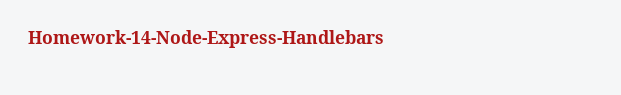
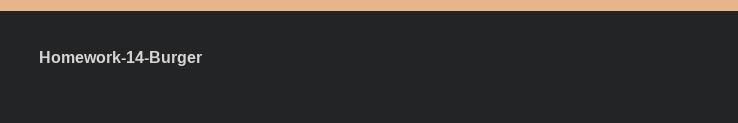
- Homework-14-Node-Express-Handlebars
+ Homework-14-Burger

